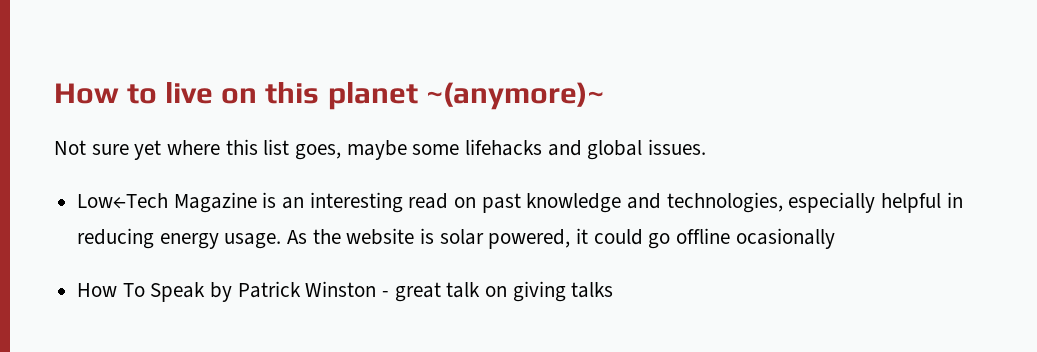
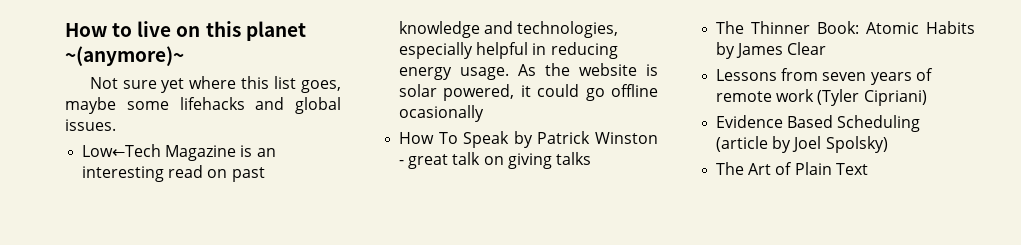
+ The Thinner Book: Atomic Habits by James Clear
+ Lessons from seven years of remote work (Tyler Cipriani)
+ Evidence Based Scheduling (article by Joel Spolsky)
+ The Art of Plain Text

